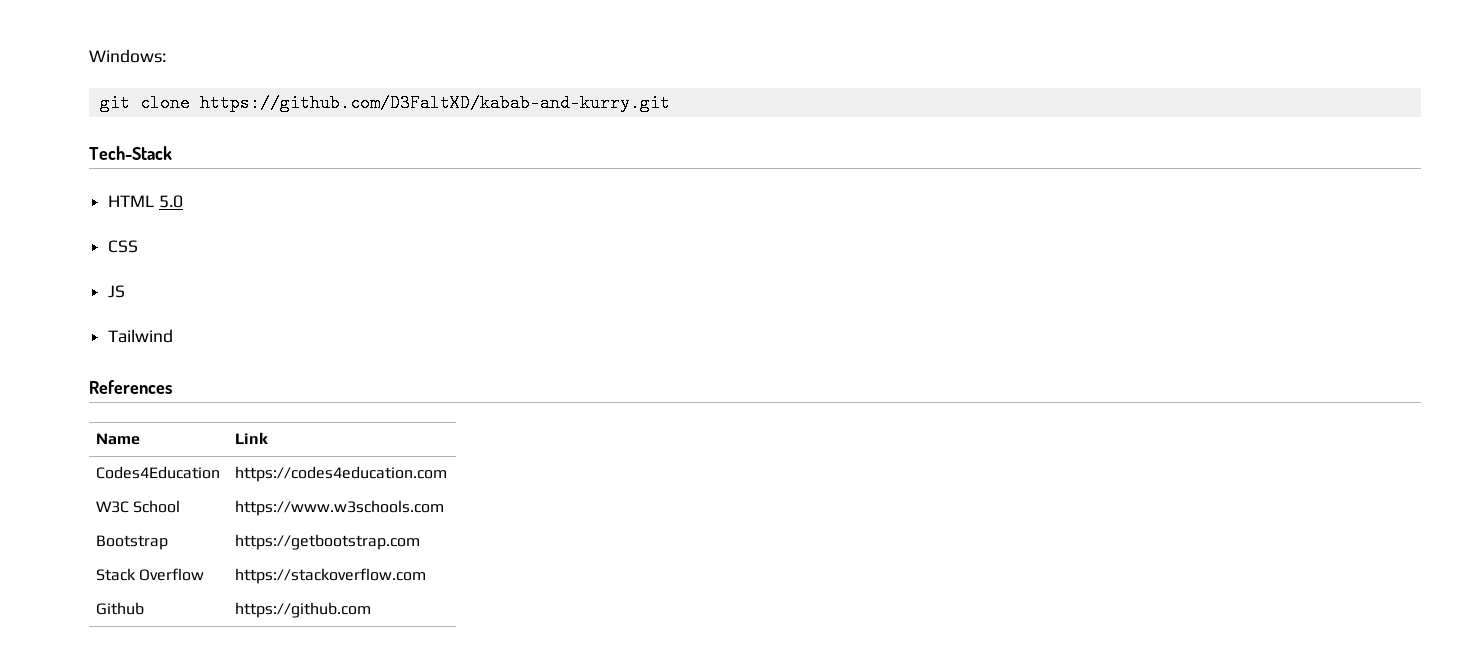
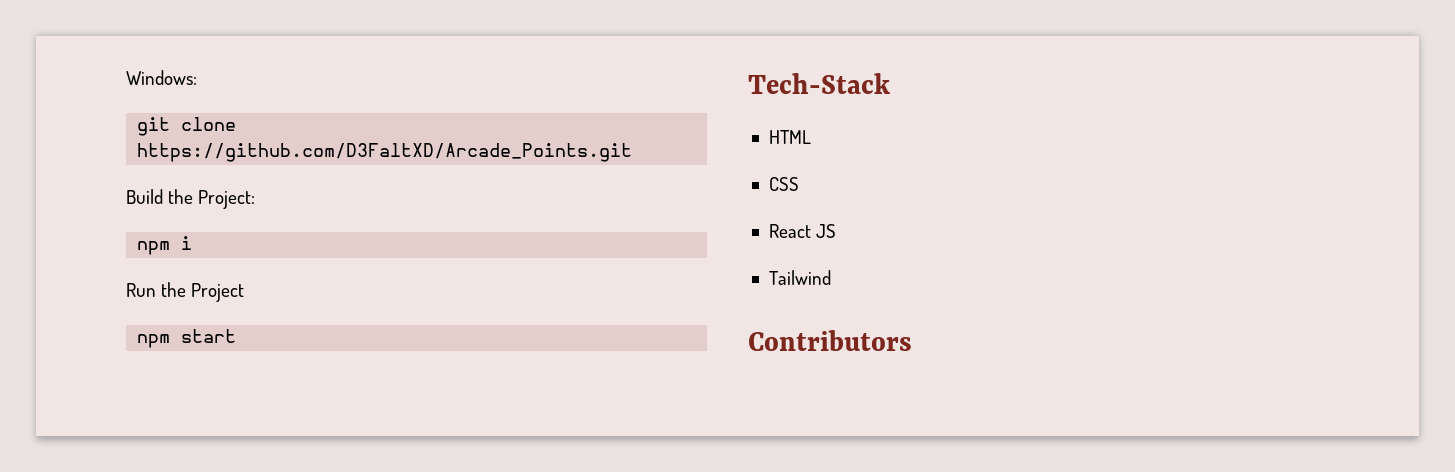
- git clone https://github.com/D3FaltXD/kabab-and-kurry.git
+ git clone https://github.com/D3FaltXD/Arcade_Points.git
+ Build the Project:
+ npm i
+ Run the Project
+ npm start
- HTML 5.0
+ HTML
- JS
+ React JS
- References
- Name | Link
- Codes4Education | https://codes4education.com
- W3C School | https://www.w3schools.com
- Bootstrap | https://getbootstrap.com
- Stack Overflow | https://stackoverflow.com
- Github | https://github.com
+ Contributors

